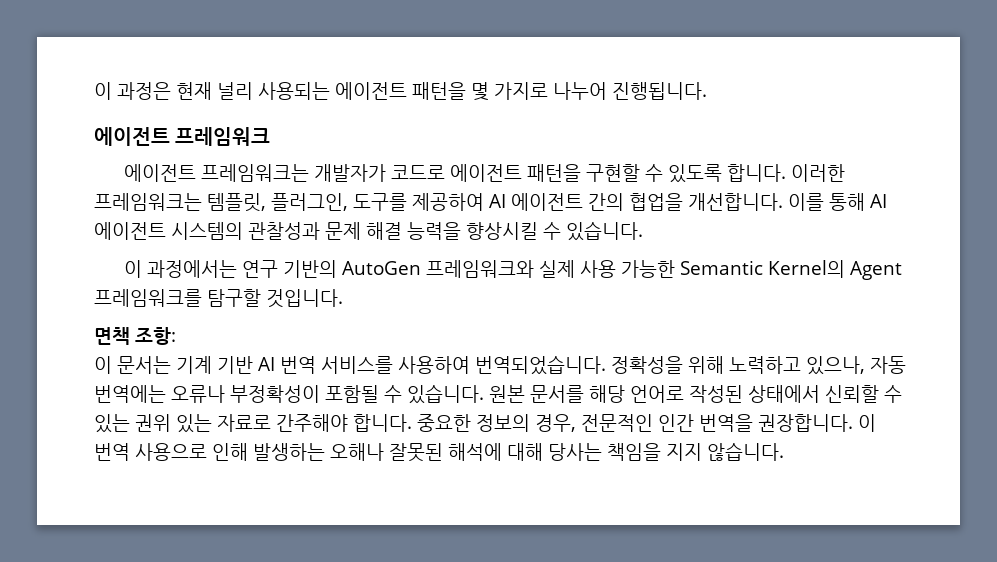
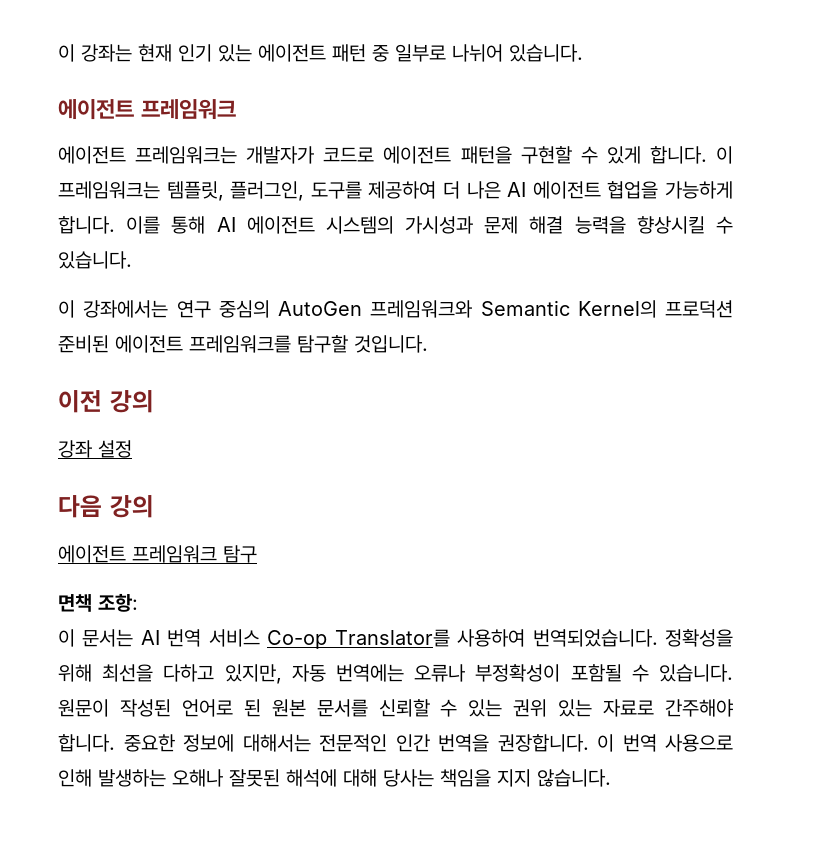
- 이 과정은 현재 널리 사용되는 에이전트 패턴을 몇 가지로 나누어 진행됩니다.
+ 이 강좌는 현재 인기 있는 에이전트 패턴 중 일부로 나뉘어 있습니다.
- 에이전트 프레임워크는 개발자가 코드로 에이전트 패턴을 구현할 수 있도록 합니다. 이러한 프레임워크는 템플릿, 플러그인, 도구를 제공하여 AI 에이전트 간의 협업을 개선합니다.
+ 에이전트 프레임워크는 개발자가 코드로 에이전트 패턴을 구현할 수 있게 합니다. 이 프레임워크는 템플릿, 플러그인, 도구를 제공하여 더 나은 AI 에이전트 협업을 가능하게 합니다.
- 이를 통해 AI 에이전트 시스템의 관찰성과 문제 해결 능력을 향상시킬 수 있습니다.
+ 이를 통해 AI 에이전트 시스템의 가시성과 문제 해결 능력을 향상시킬 수 있습니다.
- 이 과정에서는 연구 기반의 AutoGen 프레임워크와 실제 사용 가능한 Semantic Kernel의 Agent 프레임워크를 탐구할 것입니다.
+ 이 강좌에서는 연구 중심의 AutoGen 프레임워크와 Semantic Kernel의 프로덕션 준비된 에이전트 프레임워크를 탐구할 것입니다.
+ 이전 강의
+ 강좌 설정
+ 다음 강의
+ 에이전트 프레임워크 탐구
- 이 문서는 기계 기반 AI 번역 서비스를 사용하여 번역되었습니다.
+ 이 문서는 AI 번역 서비스 Co-op Translator를 사용하여 번역되었습니다.
- 정확성을 위해 노력하고 있으나, 자동 번역에는 오류나 부정확성이 포함될 수 있습니다.
+ 정확성을 위해 최선을 다하고 있지만, 자동 번역에는 오류나 부정확성이 포함될 수 있습니다.
- 원본 문서를 해당 언어로 작성된 상태에서 신뢰할 수 있는 권위 있는 자료로 간주해야 합니다.
+ 원문이 작성된 언어로 된 원본 문서를 신뢰할 수 있는 권위 있는 자료로 간주해야 합니다.
- 중요한 정보의 경우, 전문적인 인간 번역을 권장합니다.
+ 중요한 정보에 대해서는 전문적인 인간 번역을 권장합니다.

